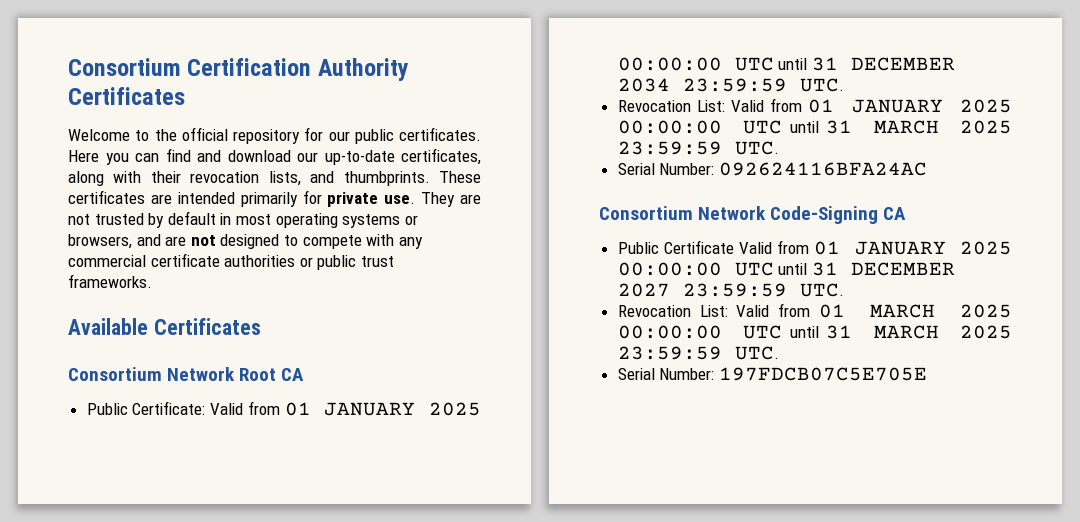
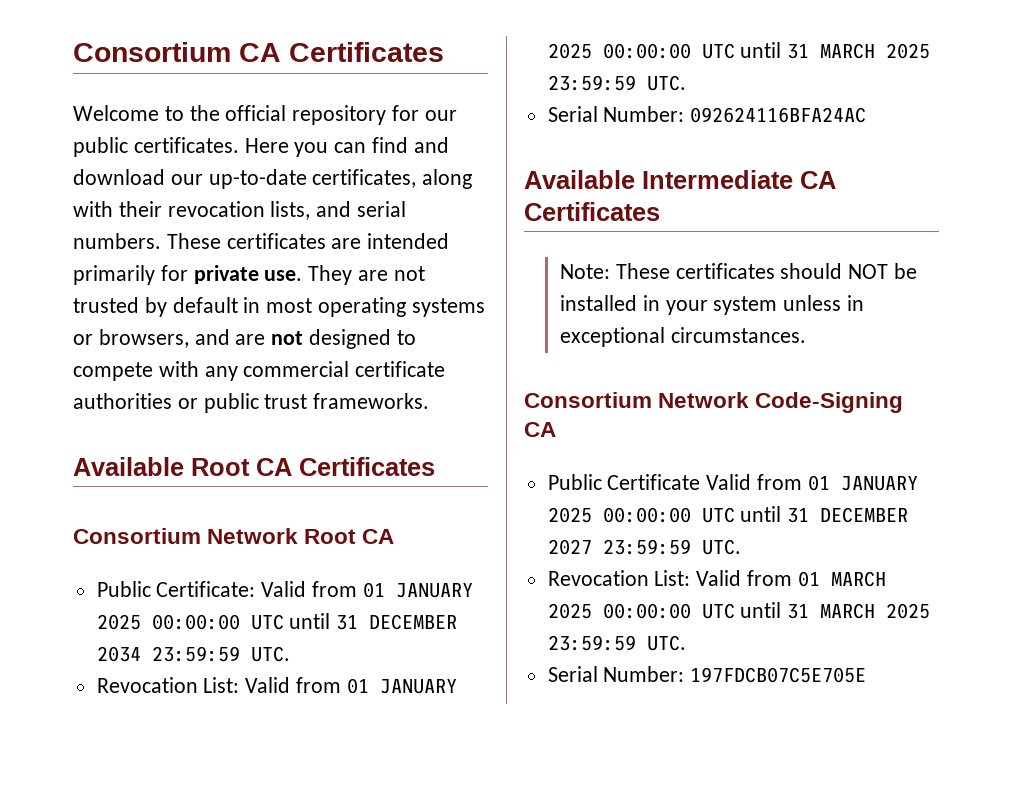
- Consortium Certification Authority Certificates
+ Consortium CA Certificates
- Here you can find and download our up-to-date certificates, along with their revocation lists, and thumbprints.
+ Here you can find and download our up-to-date certificates, along with their revocation lists, and serial numbers.
- Available Certificates
+ Available Root CA Certificates
+ Available Intermediate CA Certificates
+ Note: These certificates should NOT be installed in your system unless in exceptional circumstances.

